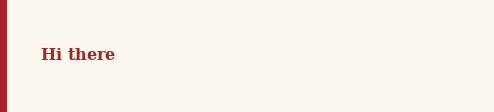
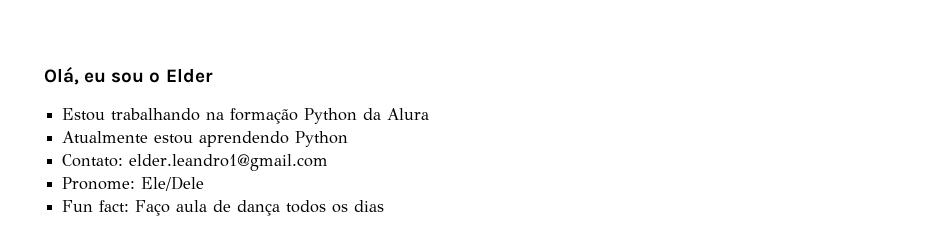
- Hi there
+ Olá, eu sou o Elder
+ Estou trabalhando na formação Python da Alura
+ Atualmente estou aprendendo Python
+ Contato: elder.leandro1@gmail.com
+ Pronome: Ele/Dele
+ Fun fact: Faço aula de dança todos os dias

